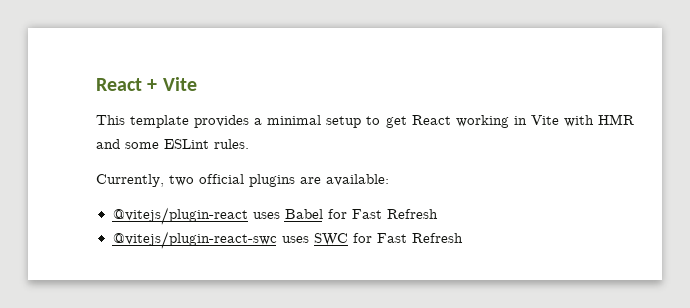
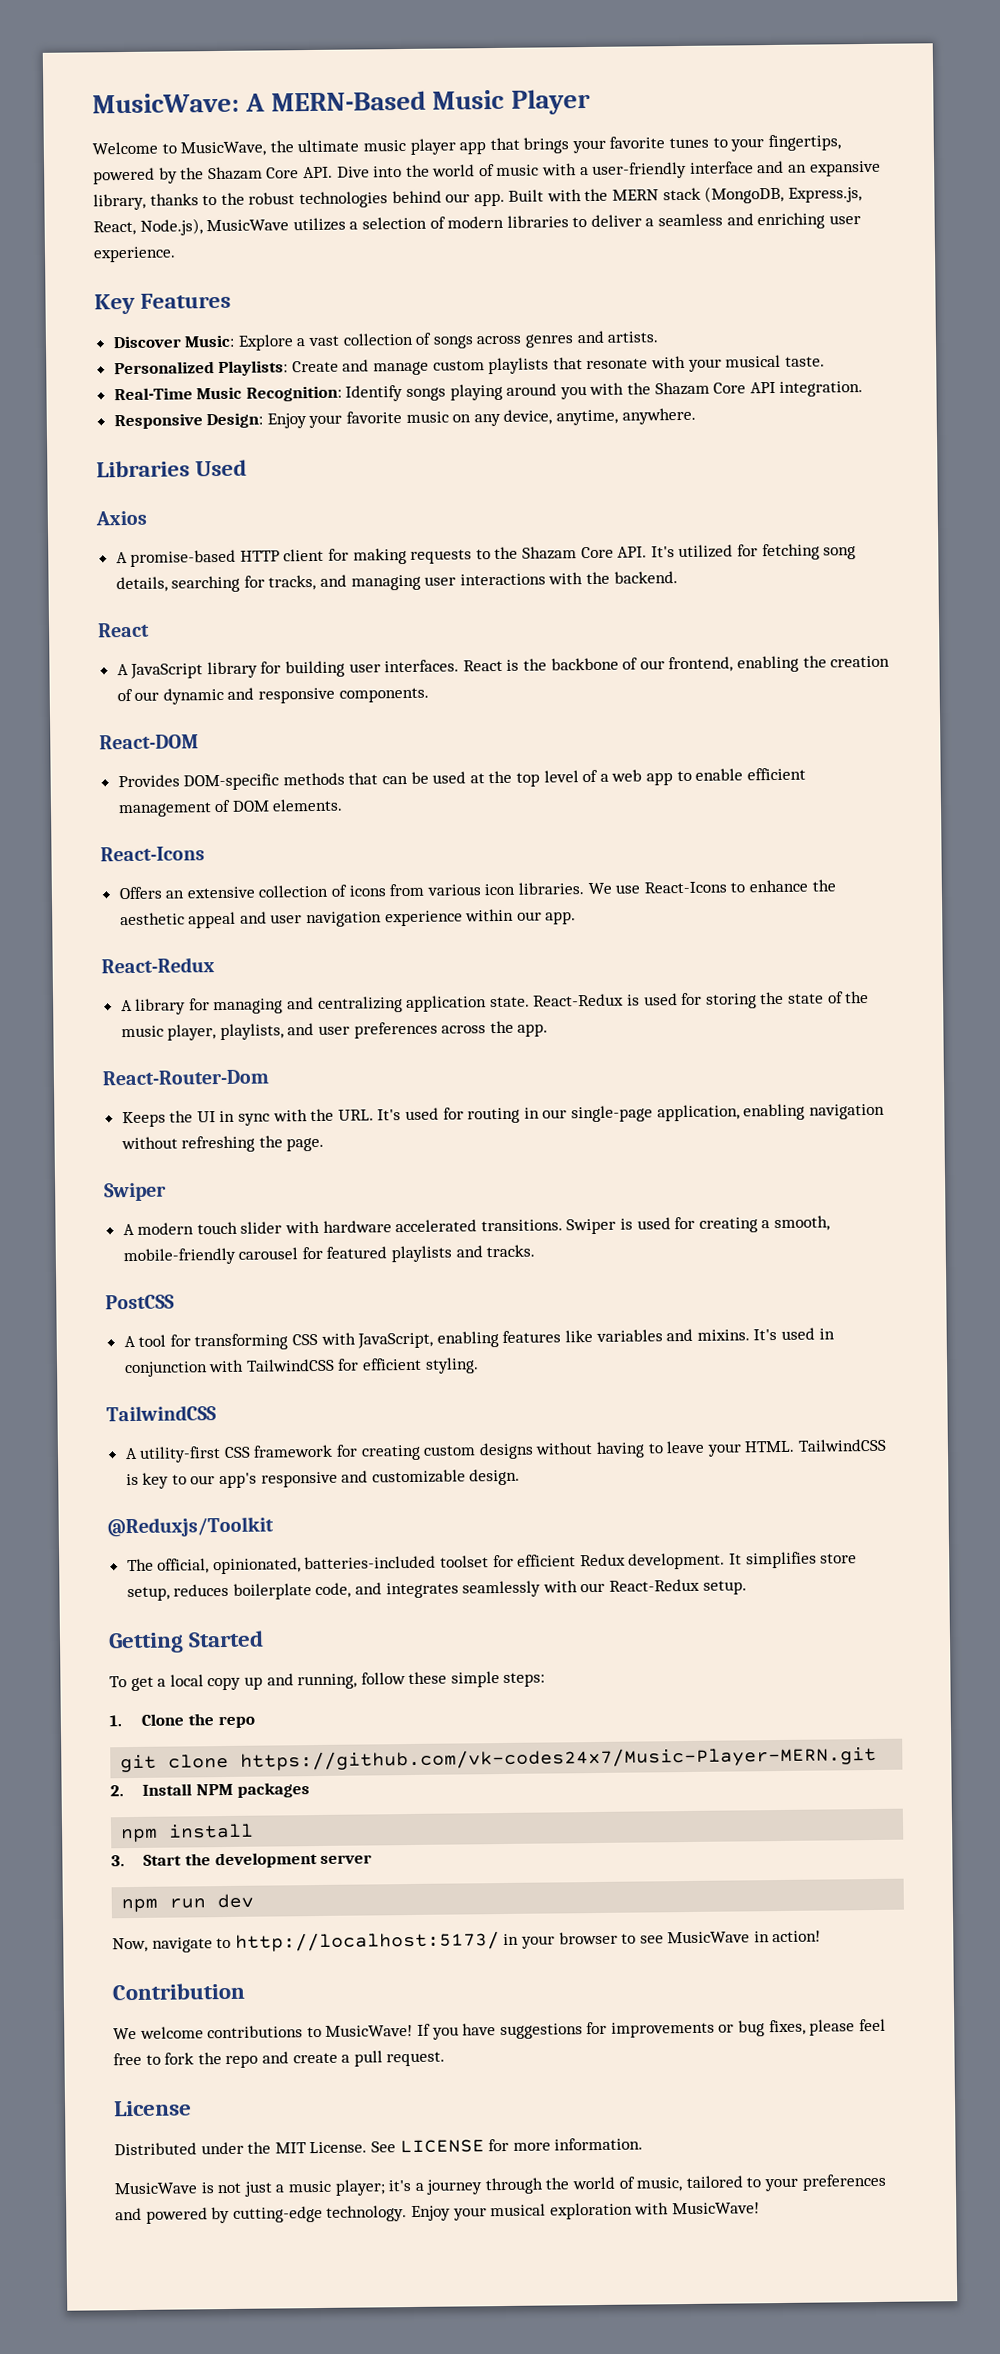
- React + Vite
- This template provides a minimal setup to get React working in Vite with HMR and some ESLint rules.
- Currently, two official plugins are available:
- @vitejs/plugin-react uses Babel for Fast Refresh
- @vitejs/plugin-react-swc uses SWC for Fast Refresh
+ MusicWave: A MERN-Based Music Player
+ Welcome to MusicWave, the ultimate music player app that brings your favorite tunes to your fingertips, powered by the Shazam Core API. Dive into the world of music with a user-friendly interface and an expansive library, thanks to the robust technologies behind our app. Built with the MERN stack (MongoDB, Express.js, React, Node.js), MusicWave utilizes a selection of modern libraries to deliver a seamless and enriching user experience.
+ Key Features
+ Discover Music: Explore a vast collection of songs across genres and artists.
+ Personalized Playlists: Create and manage custom playlists that resonate with your musical taste.
+ Real-Time Music Recognition: Identify songs playing around you with the Shazam Core API integration.
+ Responsive Design: Enjoy your favorite music on any device, anytime, anywhere.
+ Libraries Used
+ Axios
+ A promise-based HTTP client for making requests to the Shazam Core API. It's utilized for fetching song details, searching for tracks, and managing user interactions with the backend.
+ React
+ A JavaScript library for building user interfaces. React is the backbone of our frontend, enabling the creation of our dynamic and responsive components.
+ React-DOM
+ Provides DOM-specific methods that can be used at the top level of a web app to enable efficient management of DOM elements.
+ React-Icons
+ Offers an extensive collection of icons from various icon libraries. We use React-Icons to enhance the aesthetic appeal and user navigation experience within our app.
+ React-Redux
+ A library for managing and centralizing application state. React-Redux is used for storing the state of the music player, playlists, and user preferences across the app.
+ React-Router-Dom
+ Keeps the UI in sync with the URL. It's used for routing in our single-page application, enabling navigation without refreshing the page.
+ Swiper
+ A modern touch slider with hardware accelerated transitions. Swiper is used for creating a smooth, mobile-friendly carousel for featured playlists and tracks.
+ PostCSS
+ A tool for transforming CSS with JavaScript, enabling features like variables and mixins. It's used in conjunction with TailwindCSS for efficient styling.
+ TailwindCSS
+ A utility-first CSS framework for creating custom designs without having to leave your HTML. TailwindCSS is key to our app's responsive and customizable design.
+ @Reduxjs/Toolkit
+ The official, opinionated, batteries-included toolset for efficient Redux development. It simplifies store setup, reduces boilerplate code, and integrates seamlessly with our React-Redux setup.
+ Getting Started
+ To get a local copy up and running, follow these simple steps:
+ 1. Clone the repo
+ git clone https://github.com/vk-codes24x7/Music-Player-MERN.git
+ 2. Install NPM packages
+ npm install
+ 3. Start the development server
+ npm run dev
+ Now, navigate to http://localhost:5173/ in your browser to see MusicWave in action!
+ Contribution
+ We welcome contributions to MusicWave! If you have suggestions for improvements or bug fixes, please feel free to fork the repo and create a pull request.
+ License
+ Distributed under the MIT License. See LICENSE for more information.
+ MusicWave is not just a music player; it's a journey through the world of music, tailored to your preferences and powered by cutting-edge technology. Enjoy your musical exploration with MusicWave!

